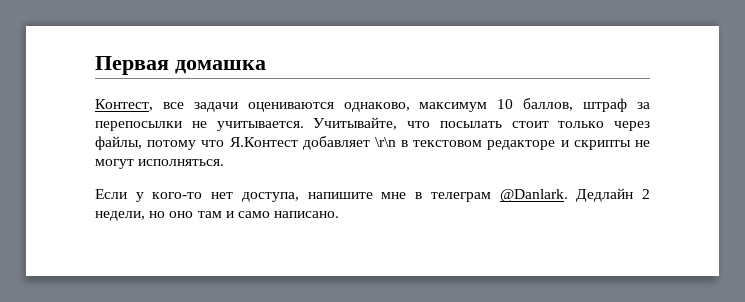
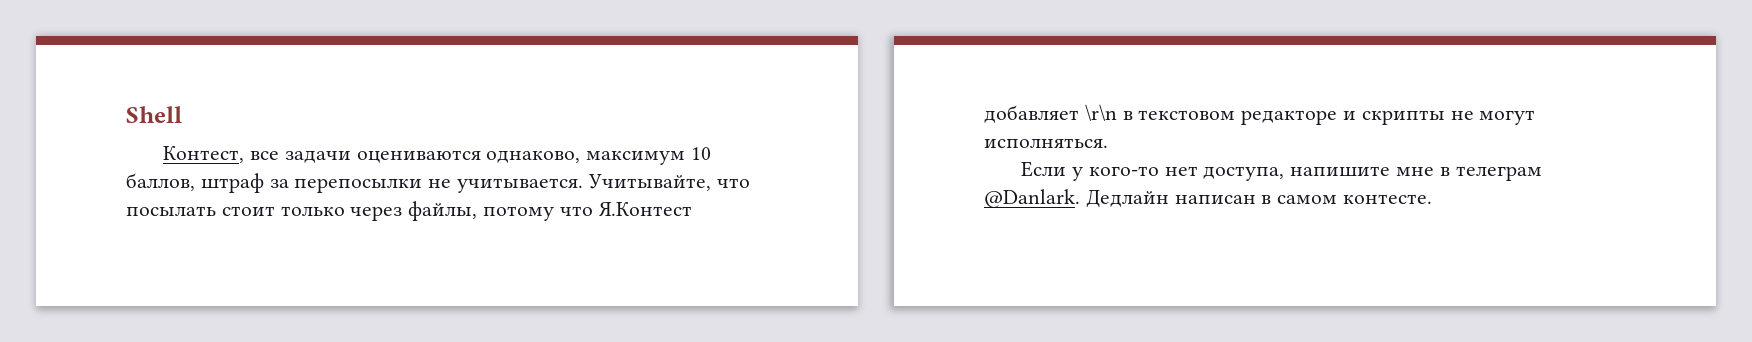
- Первая домашка
+ Shell
- Дедлайн 2 недели, но оно там и само написано.
+ Дедлайн написан в самом контесте.

